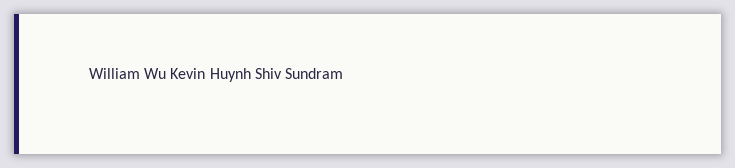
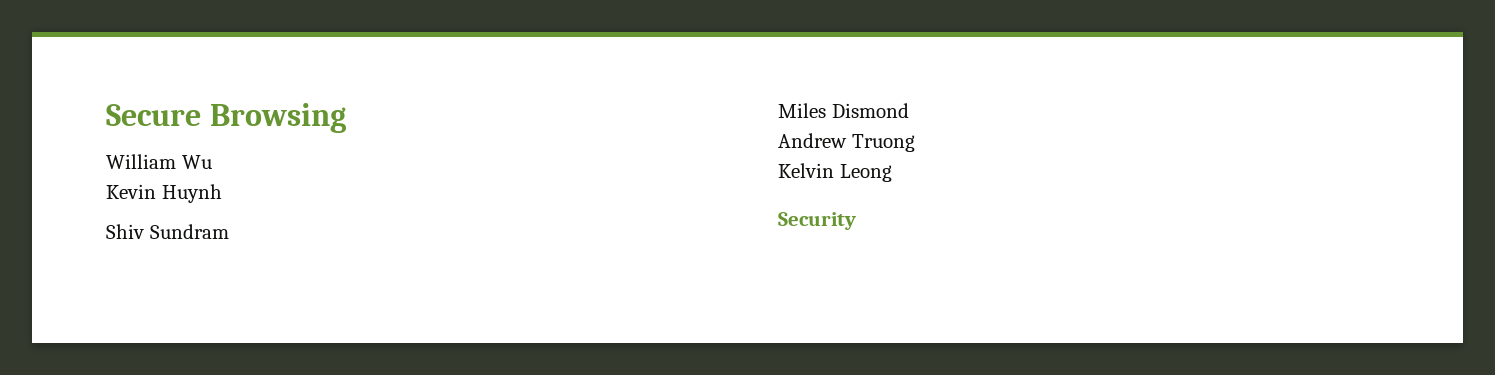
+ Secure Browsing
- William Wu Kevin Huynh Shiv Sundram
+ William Wu
+ Kevin Huynh
+ Shiv Sundram
+ Miles Dismond
+ Andrew Truong
+ Kelvin Leong
+ Security

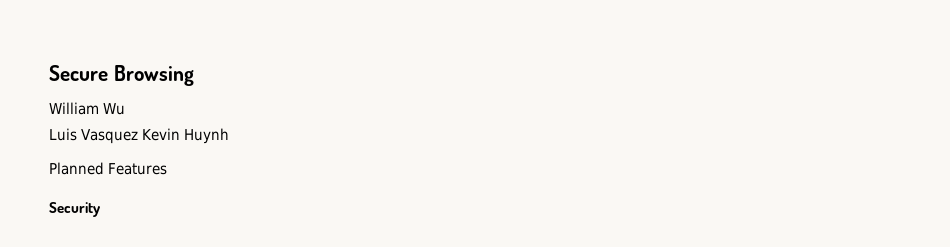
- Kevin Huynh
+ Luis Vasquez Kevin Huynh
- Shiv Sundram
- Miles Dismond
- Andrew Truong
- Kelvin Leong
+ Planned Features

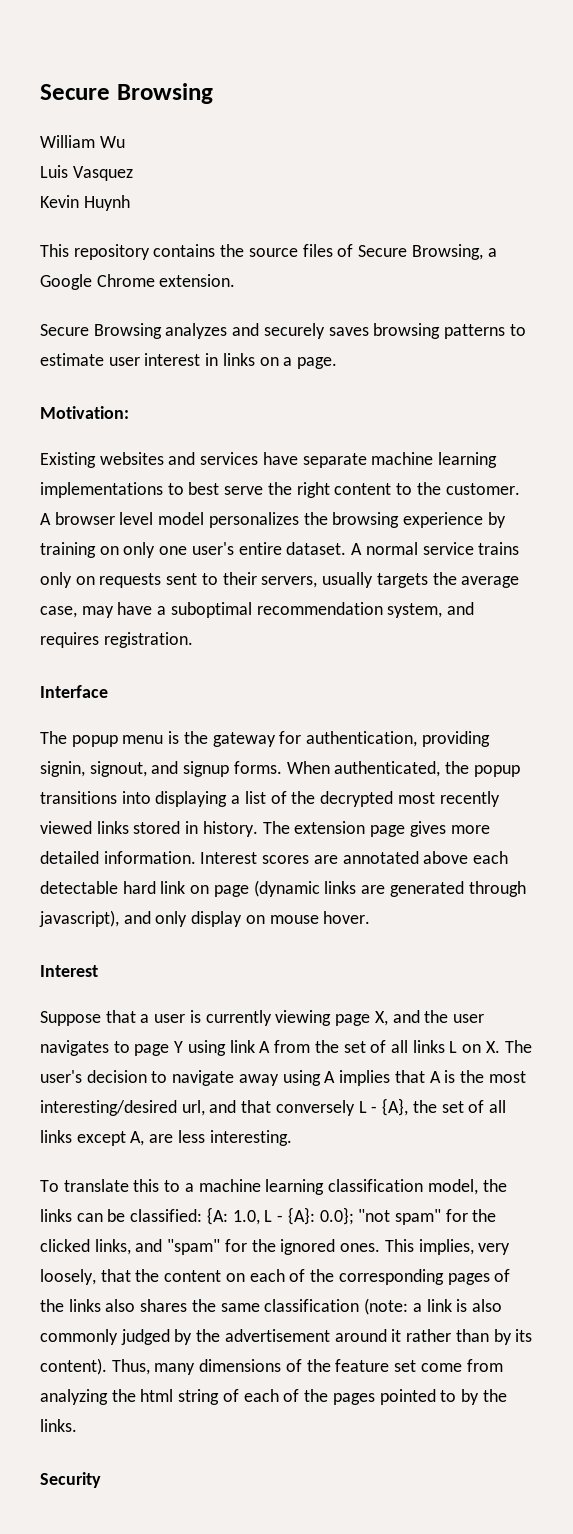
- Luis Vasquez Kevin Huynh
+ Luis Vasquez
+ Kevin Huynh
- Planned Features
+ This repository contains the source files of Secure Browsing, a Google Chrome extension.
+ Secure Browsing analyzes and securely saves browsing patterns to estimate user interest in links on a page.
+ Motivation:
+ Existing websites and services have separate machine learning implementations to best serve the right content to the customer. A browser level model personalizes the browsing experience by training on only one user's entire dataset. A normal service trains only on requests sent to their servers, usually targets the average case, may have a suboptimal recommendation system, and requires registration.
+ Interface
+ The popup menu is the gateway for authentication, providing signin, signout, and signup forms. When authenticated, the popup transitions into displaying a list of the decrypted most recently viewed links stored in history. The extension page gives more detailed information. Interest scores are annotated above each detectable hard link on page (dynamic links are generated through javascript), and only display on mouse hover.
+ Interest
+ Suppose that a user is currently viewing page X, and the user navigates to page Y using link A from the set of all links L on X. The user's decision to navigate away using A implies that A is the most interesting/desired url, and that conversely L - {A}, the set of all links except A, are less interesting.
+ To translate this to a machine learning classification model, the links can be classified: {A: 1.0, L - {A}: 0.0}; "not spam" for the clicked links, and "spam" for the ignored ones. This implies, very loosely, that the content on each of the corresponding pages of the links also shares the same classification (note: a link is also commonly judged by the advertisement around it rather than by its content). Thus, many dimensions of the feature set come from analyzing the html string of each of the pages pointed to by the links.

